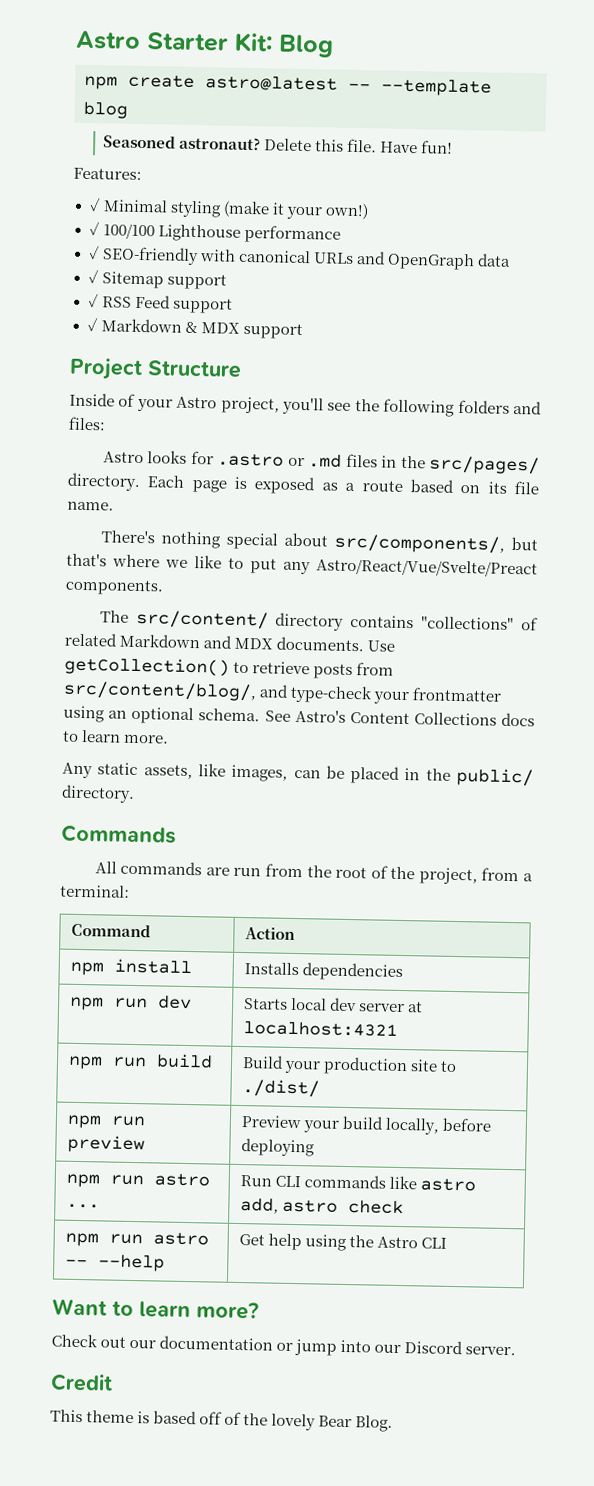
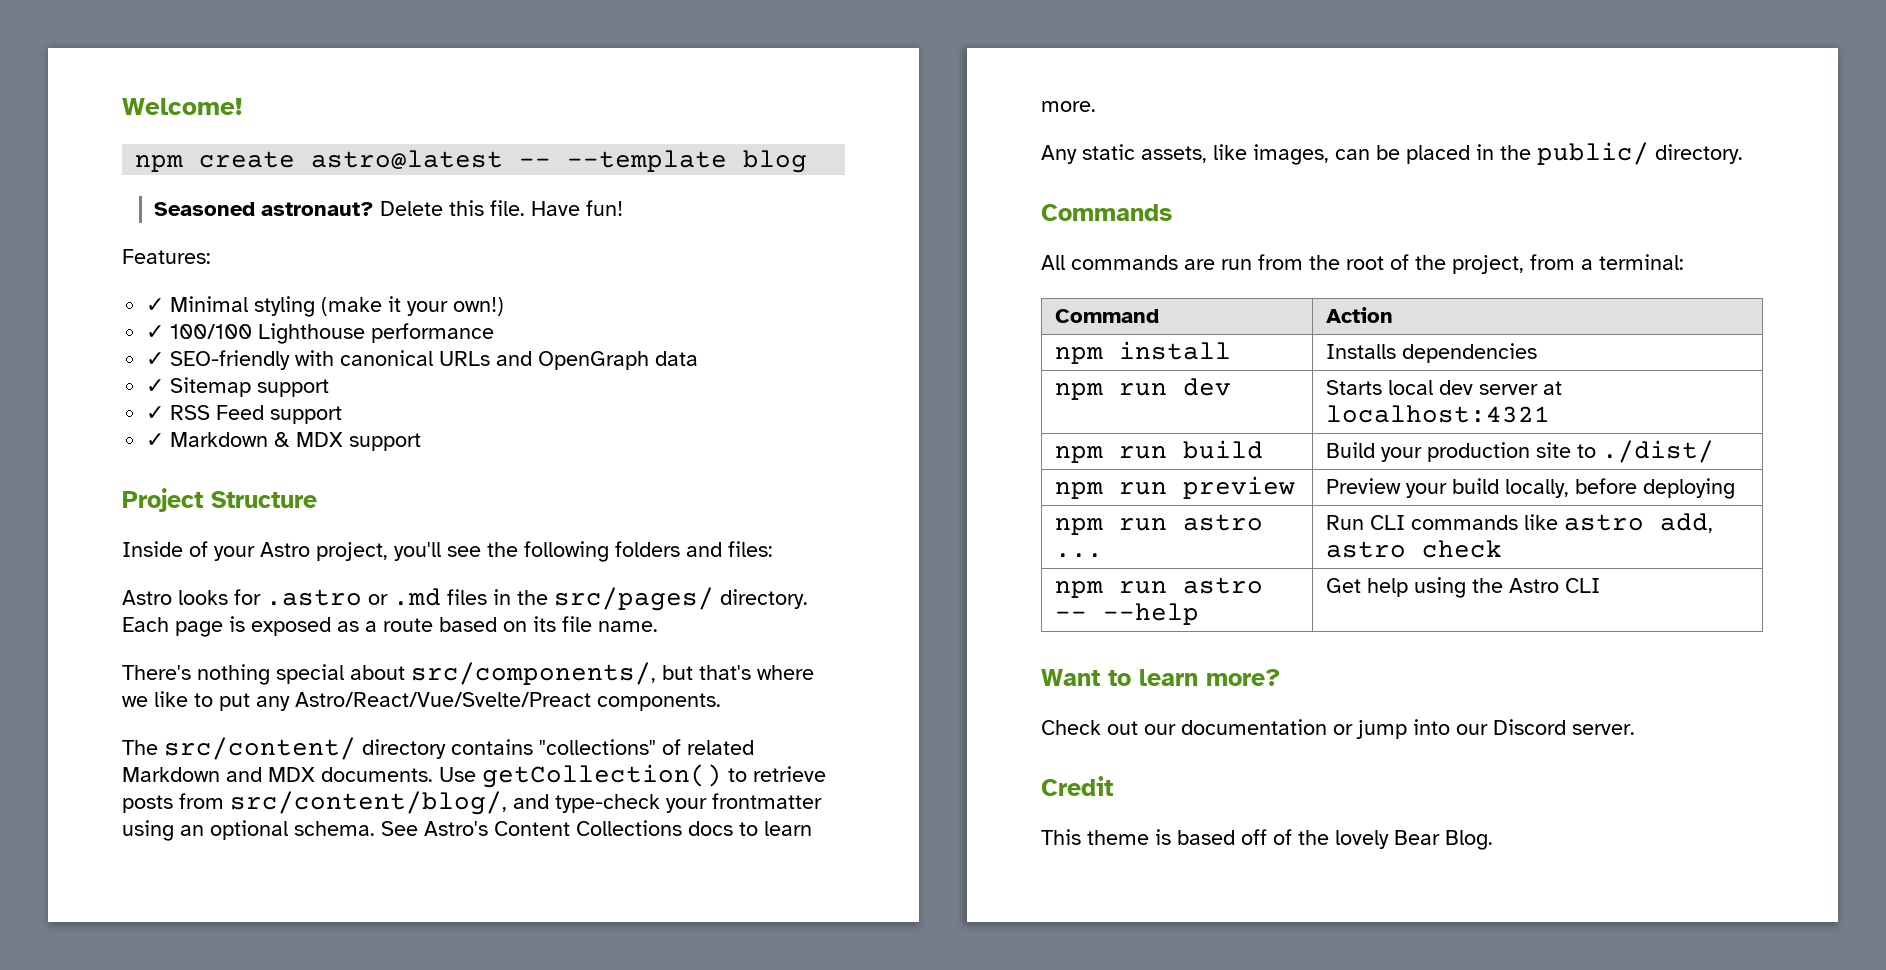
- Astro Starter Kit: Blog
+ Welcome!

